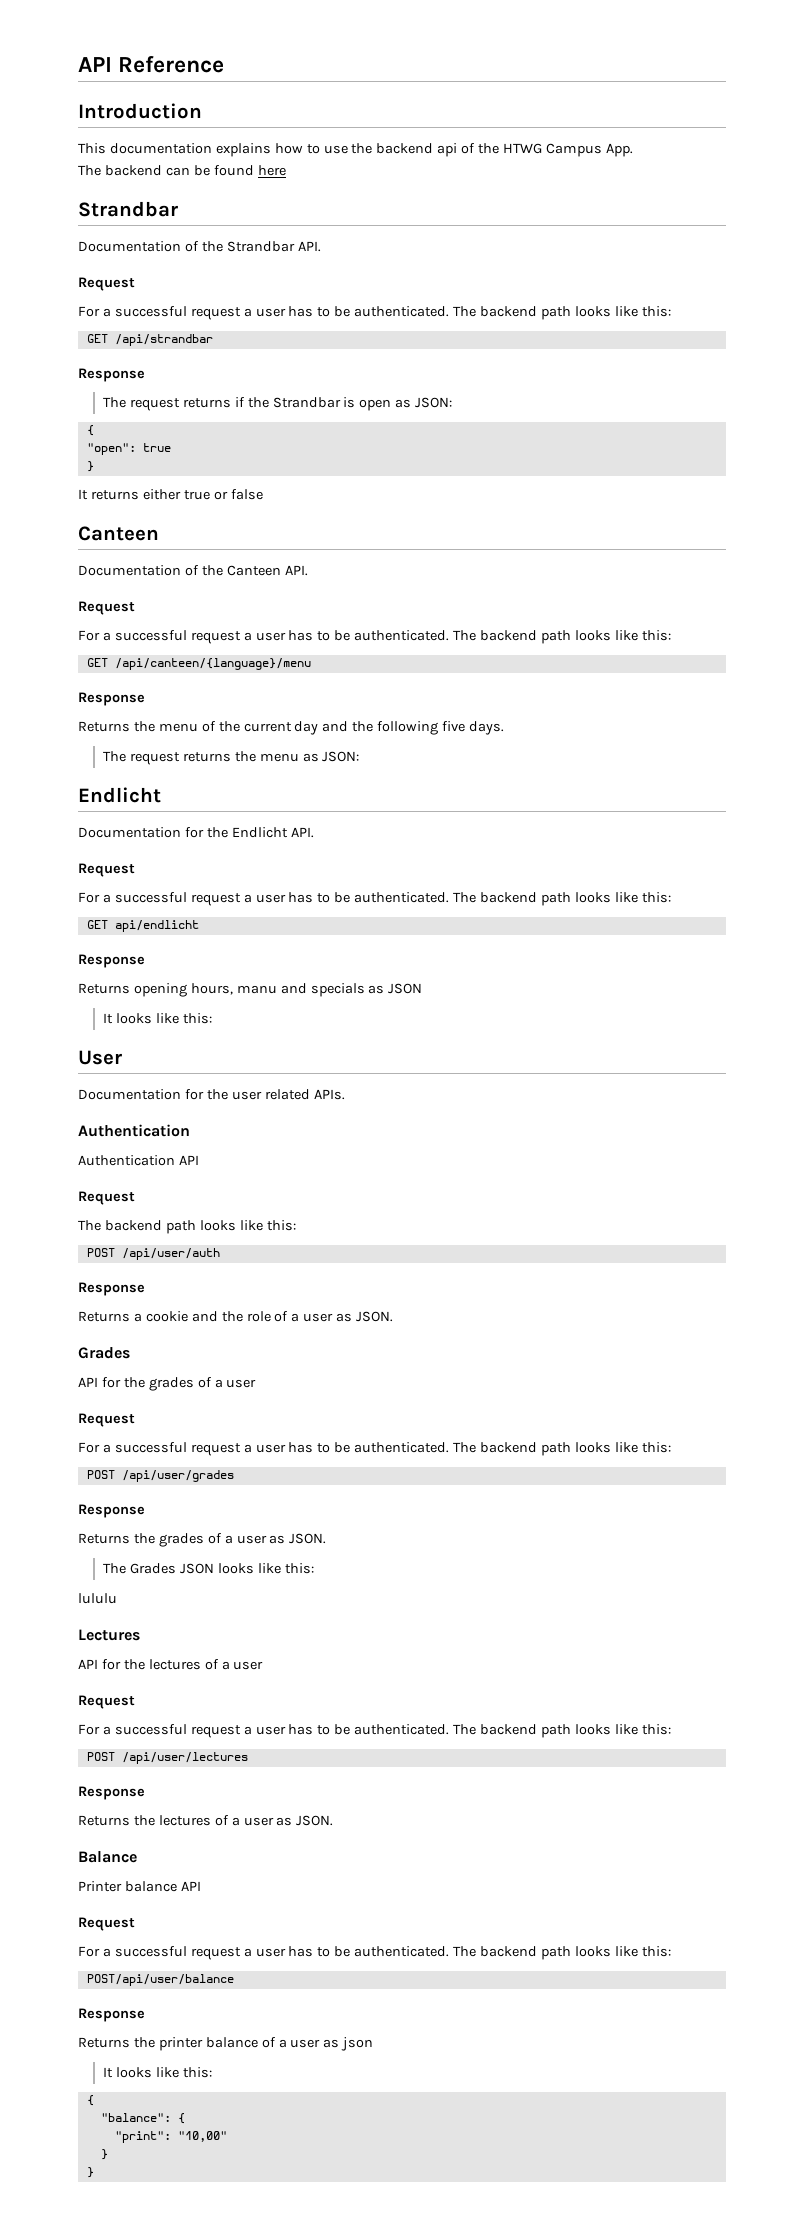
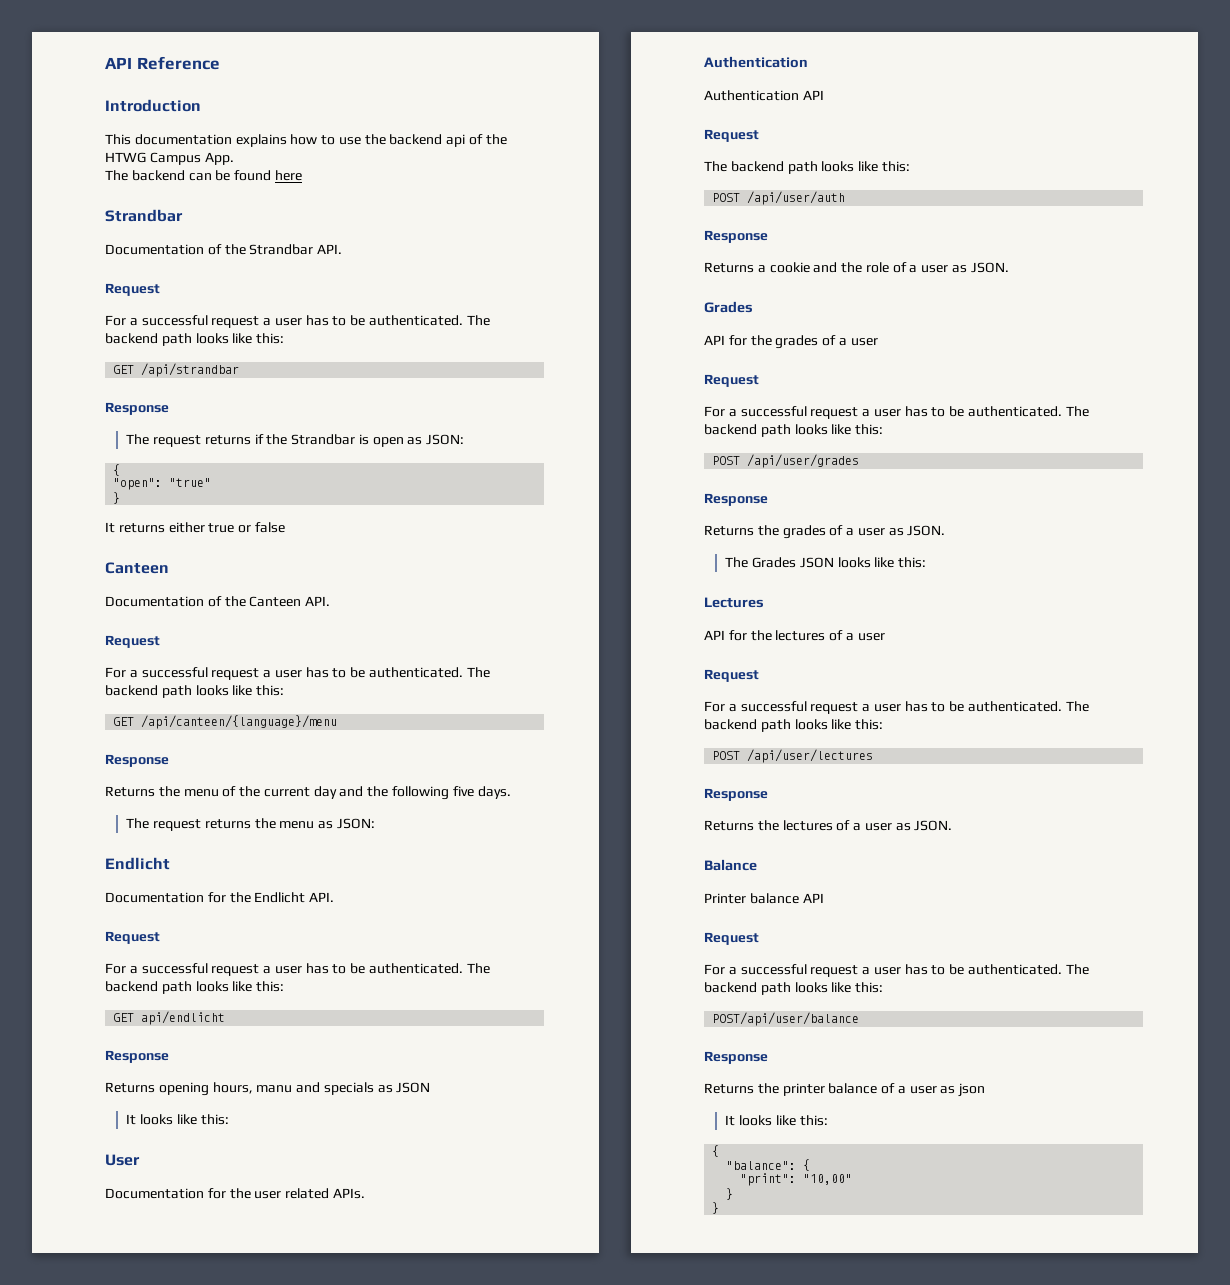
- "open": true
+ "open": "true"
- lululu

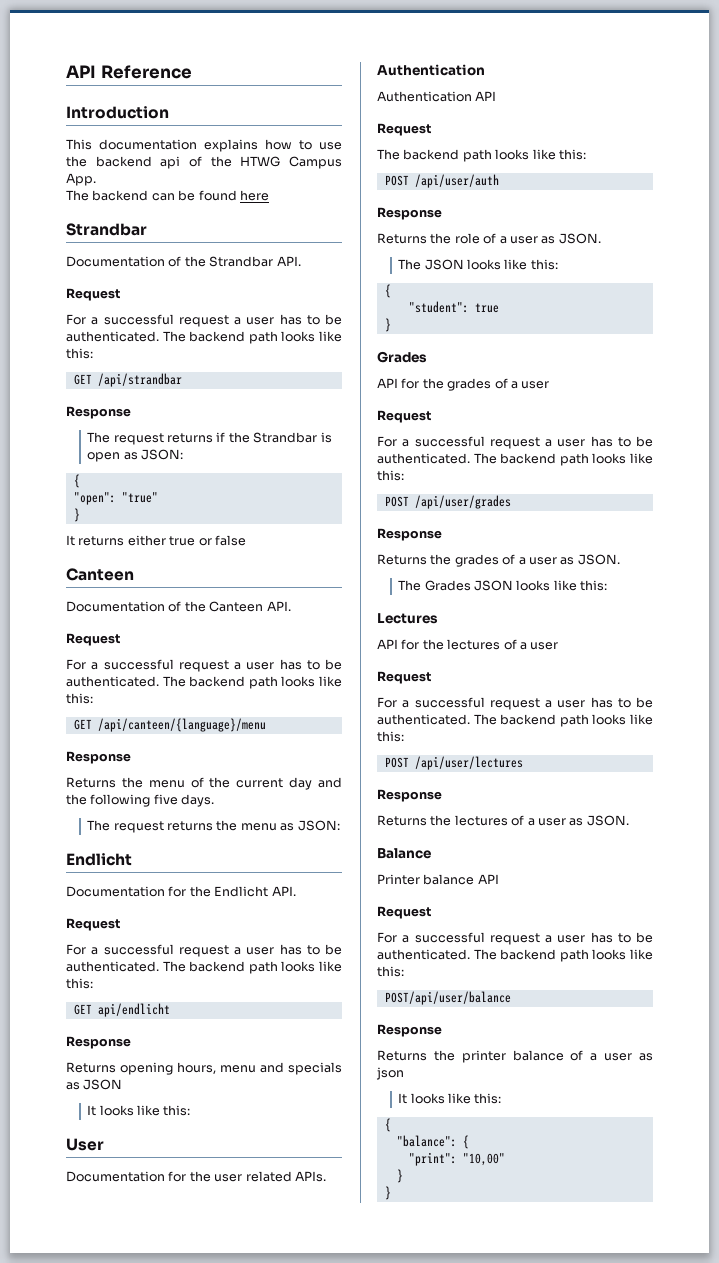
- Returns opening hours, manu and specials as JSON
+ Returns opening hours, menu and specials as JSON
- Returns a cookie and the role of a user as JSON.
+ Returns the role of a user as JSON.
+ The JSON looks like this:
+ {
+ "student": true
+ }

